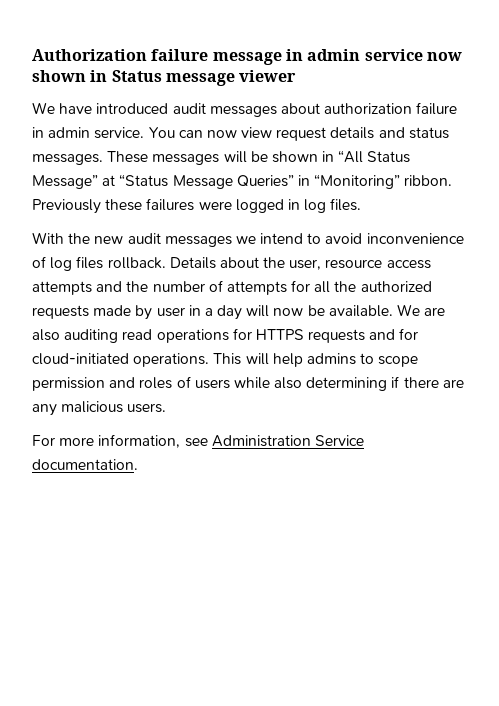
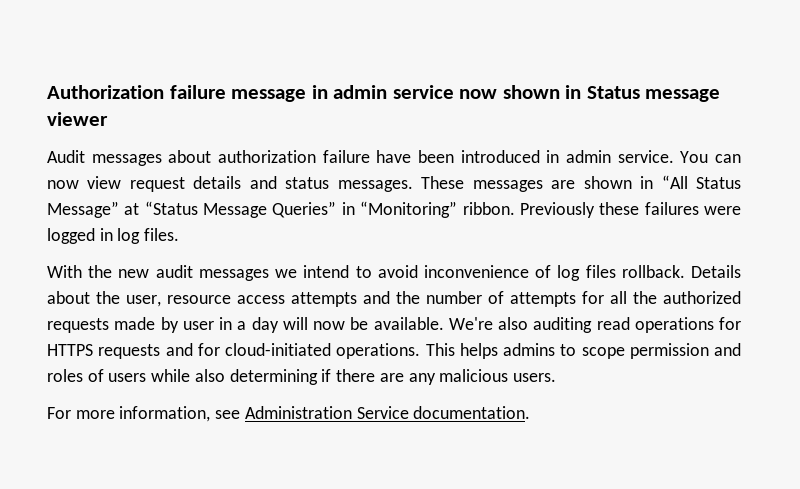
- We have introduced audit messages about authorization failure in admin service.
+ Audit messages about authorization failure have been introduced in admin service.
- These messages will be shown in “All Status Message” at “Status Message Queries” in “Monitoring” ribbon.
+ These messages are shown in “All Status Message” at “Status Message Queries” in “Monitoring” ribbon.
- We are also auditing read operations for HTTPS requests and for cloud-initiated operations.
+ We're also auditing read operations for HTTPS requests and for cloud-initiated operations.
- This will help admins to scope permission and roles of users while also determining if there are any malicious users.
+ This helps admins to scope permission and roles of users while also determining if there are any malicious users.

